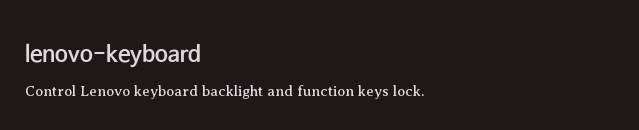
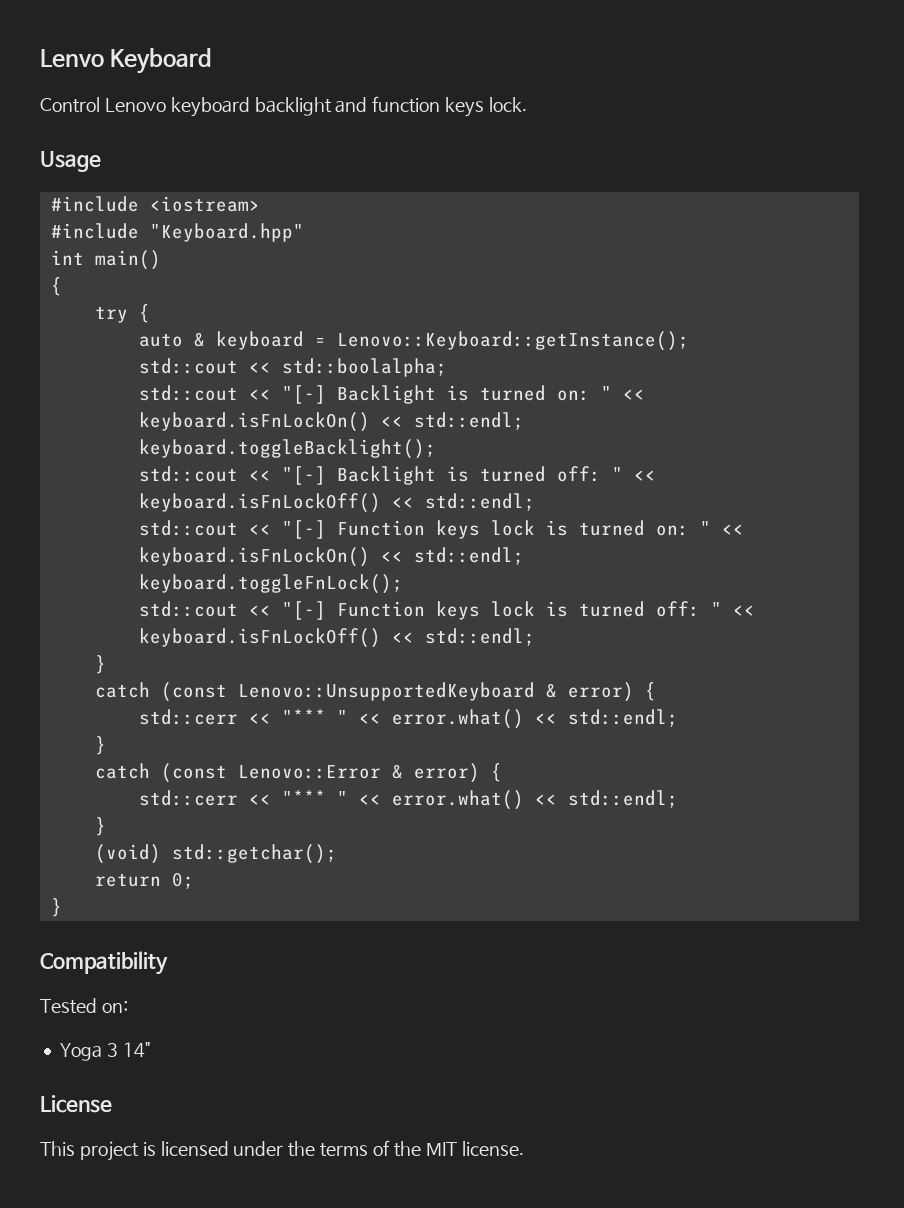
- lenovo-keyboard
+ Lenvo Keyboard
+ Usage
+ #include <iostream>
+ #include "Keyboard.hpp"
+ int main()
+ {
+ try {
+ auto & keyboard = Lenovo::Keyboard::getInstance();
+ std::cout << std::boolalpha;
+ std::cout << "[-] Backlight is turned on: " << keyboard.isFnLockOn() << std::endl;
+ keyboard.toggleBacklight();
+ std::cout << "[-] Backlight is turned off: " << keyboard.isFnLockOff() << std::endl;
+ std::cout << "[-] Function keys lock is turned on: " << keyboard.isFnLockOn() << std::endl;
+ keyboard.toggleFnLock();
+ std::cout << "[-] Function keys lock is turned off: " << keyboard.isFnLockOff() << std::endl;
+ }
+ catch (const Lenovo::UnsupportedKeyboard & error) {
+ std::cerr << "*** " << error.what() << std::endl;
+ }
+ catch (const Lenovo::Error & error) {
+ std::cerr << "*** " << error.what() << std::endl;
+ }
+ (void) std::getchar();
+ return 0;
+ }
+ Compatibility
+ Tested on:
+ Yoga 3 14"
+ License
+ This project is licensed under the terms of the MIT license.

